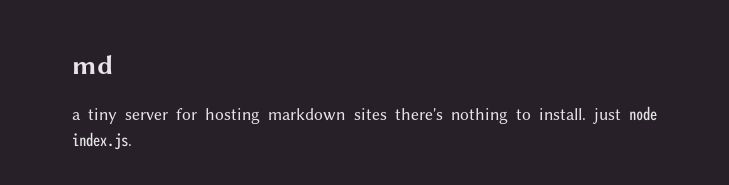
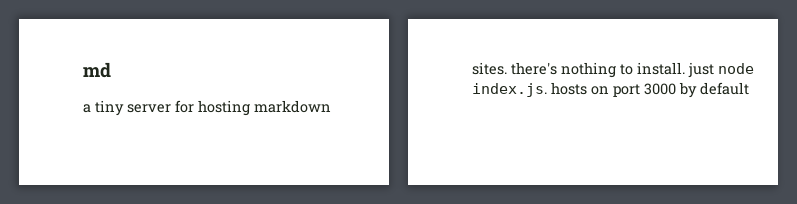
- a tiny server for hosting markdown sites there's nothing to install. just node index.js.
+ a tiny server for hosting markdown sites. there's nothing to install. just node index.js. hosts on port 3000 by default

